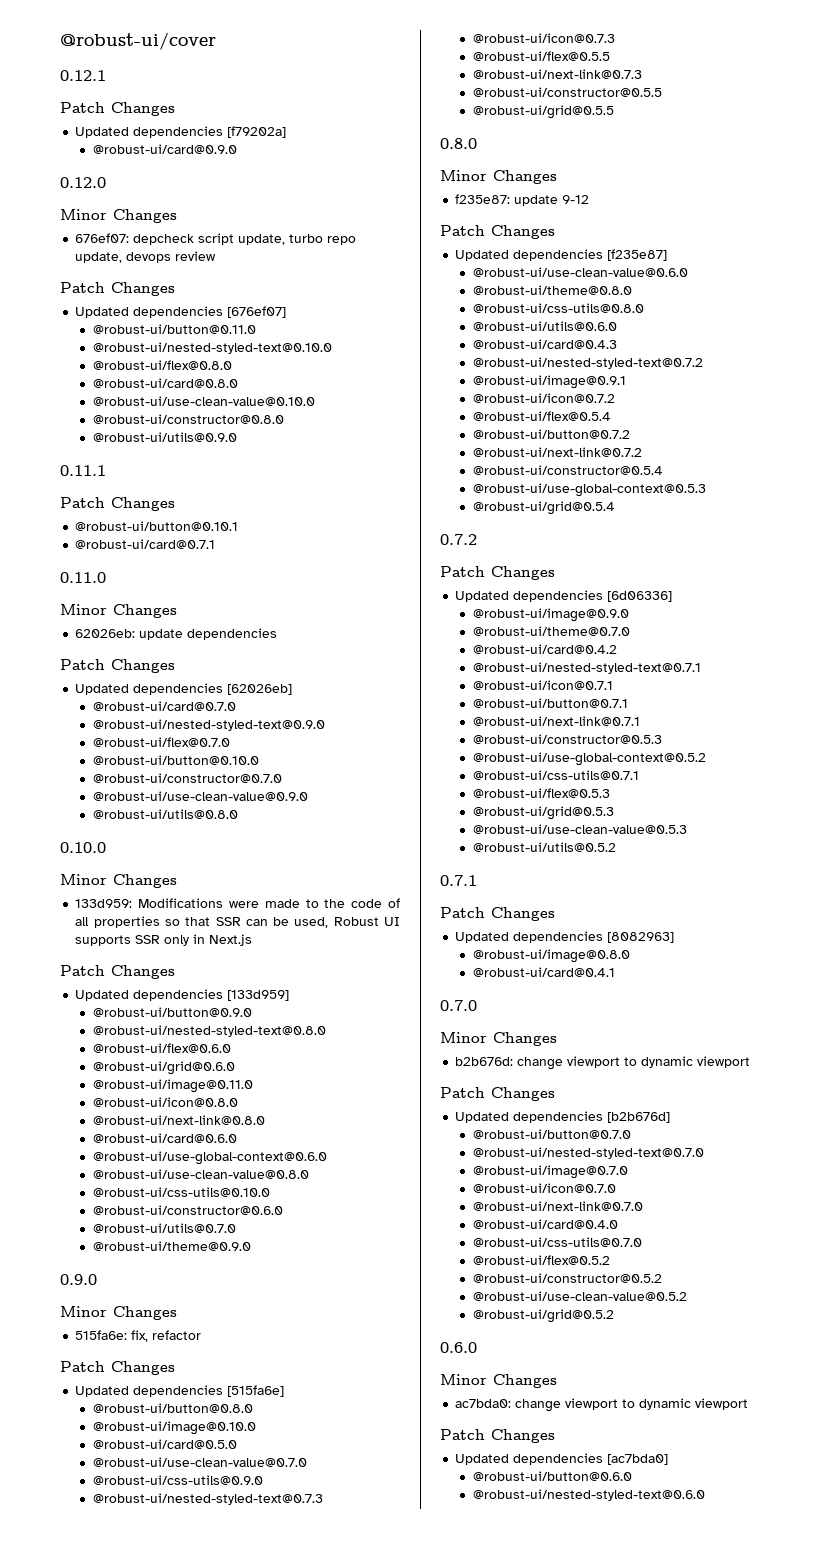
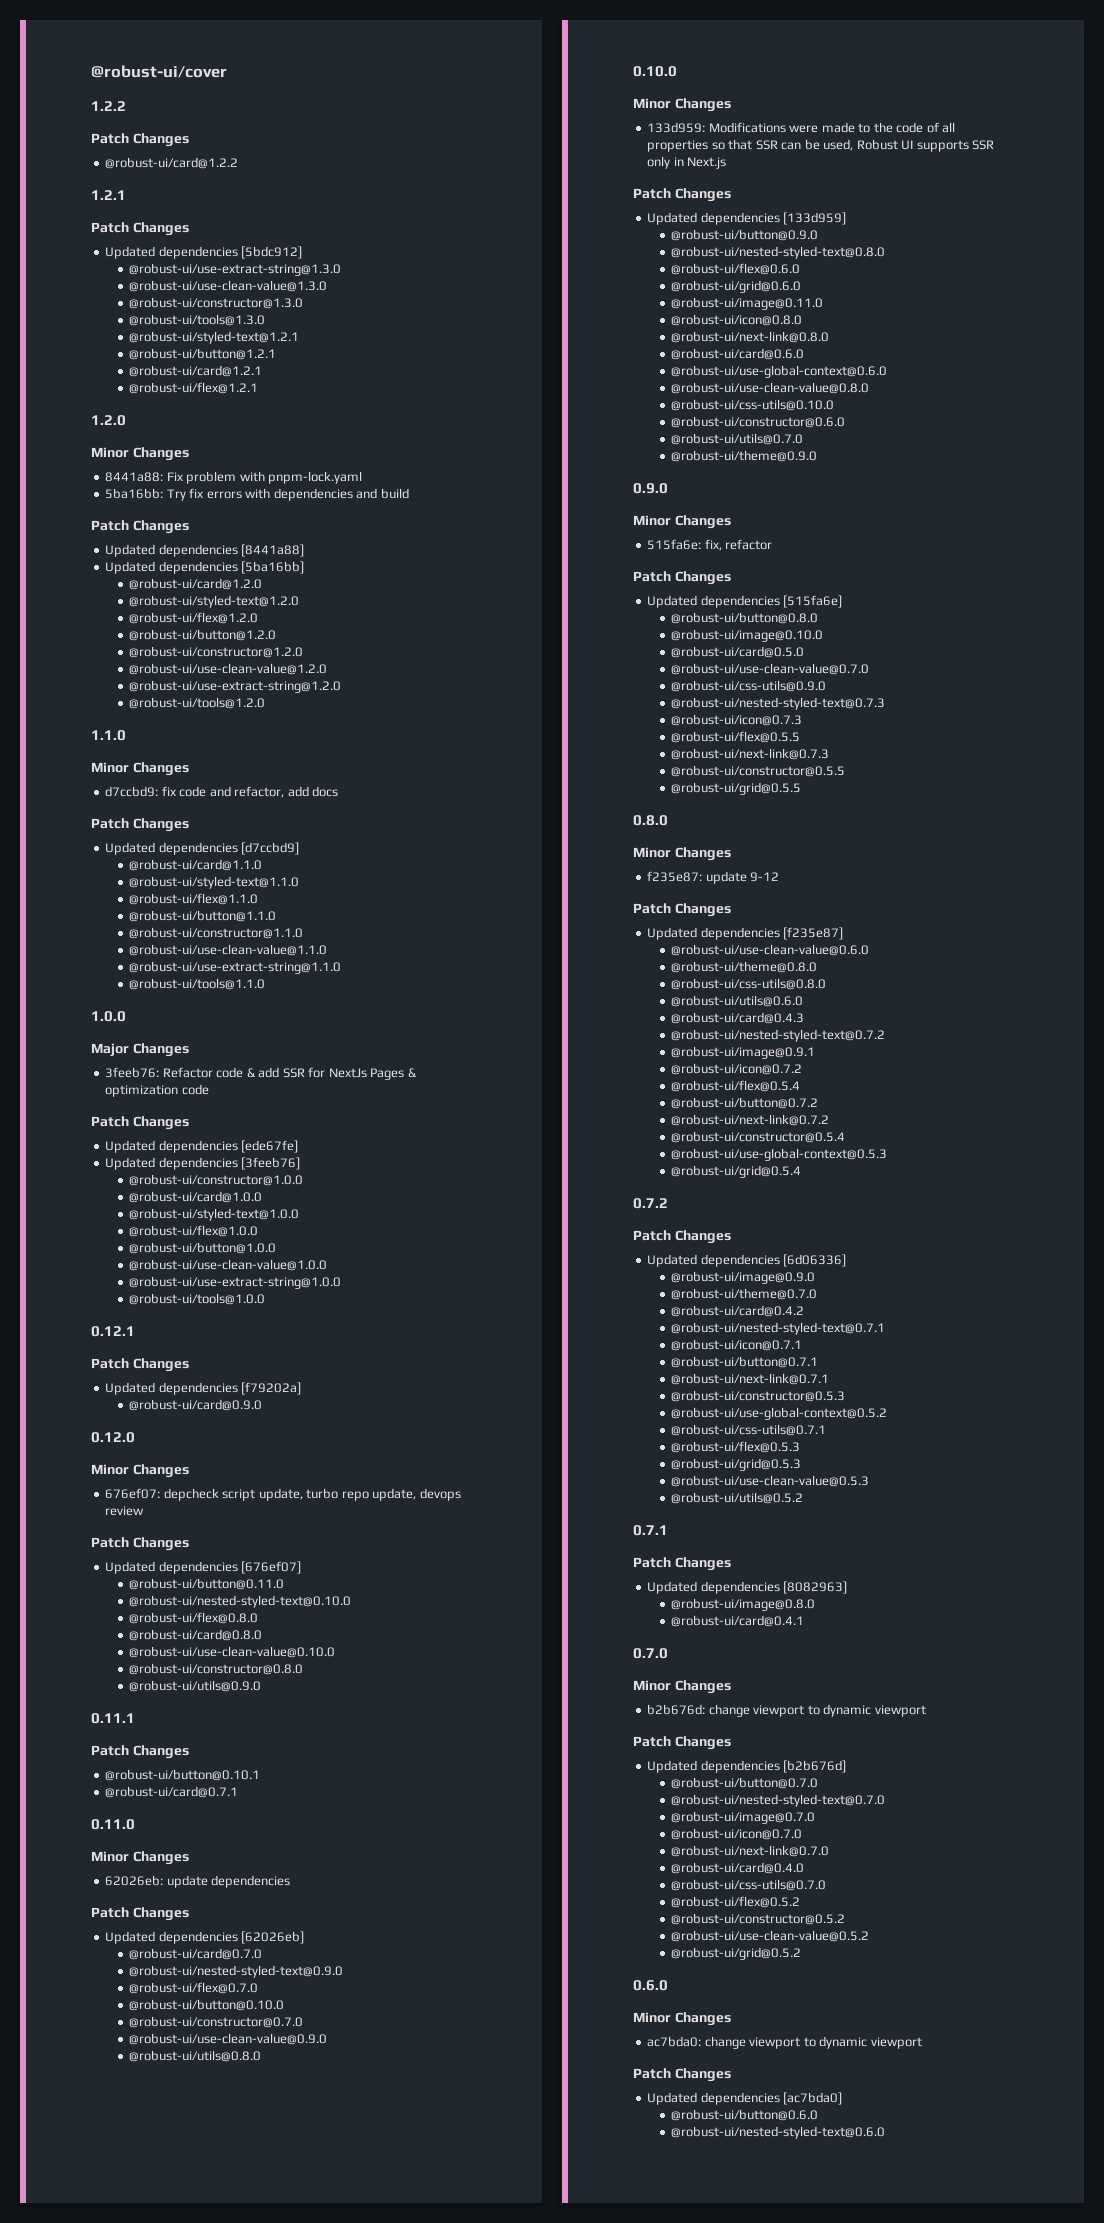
+ 1.2.2
+ Patch Changes
+ @robust-ui/card@1.2.2
+ 1.2.1
+ Patch Changes
+ Updated dependencies [5bdc912]
+ @robust-ui/use-extract-string@1.3.0
+ @robust-ui/use-clean-value@1.3.0
+ @robust-ui/constructor@1.3.0
+ @robust-ui/tools@1.3.0
+ @robust-ui/styled-text@1.2.1
+ @robust-ui/button@1.2.1
+ @robust-ui/card@1.2.1
+ @robust-ui/flex@1.2.1
+ 1.2.0
+ Minor Changes
+ 8441a88: Fix problem with pnpm-lock.yaml
+ 5ba16bb: Try fix errors with dependencies and build
+ Patch Changes
+ Updated dependencies [8441a88]
+ Updated dependencies [5ba16bb]
+ @robust-ui/card@1.2.0
+ @robust-ui/styled-text@1.2.0
+ @robust-ui/flex@1.2.0
+ @robust-ui/button@1.2.0
+ @robust-ui/constructor@1.2.0
+ @robust-ui/use-clean-value@1.2.0
+ @robust-ui/use-extract-string@1.2.0
+ @robust-ui/tools@1.2.0
+ 1.1.0
+ Minor Changes
+ d7ccbd9: fix code and refactor, add docs
+ Patch Changes
+ Updated dependencies [d7ccbd9]
+ @robust-ui/card@1.1.0
+ @robust-ui/styled-text@1.1.0
+ @robust-ui/flex@1.1.0
+ @robust-ui/button@1.1.0
+ @robust-ui/constructor@1.1.0
+ @robust-ui/use-clean-value@1.1.0
+ @robust-ui/use-extract-string@1.1.0
+ @robust-ui/tools@1.1.0
+ 1.0.0
+ Major Changes
+ 3feeb76: Refactor code & add SSR for NextJs Pages & optimization code
+ Patch Changes
+ Updated dependencies [ede67fe]
+ Updated dependencies [3feeb76]
+ @robust-ui/constructor@1.0.0
+ @robust-ui/card@1.0.0
+ @robust-ui/styled-text@1.0.0
+ @robust-ui/flex@1.0.0
+ @robust-ui/button@1.0.0
+ @robust-ui/use-clean-value@1.0.0
+ @robust-ui/use-extract-string@1.0.0
+ @robust-ui/tools@1.0.0

